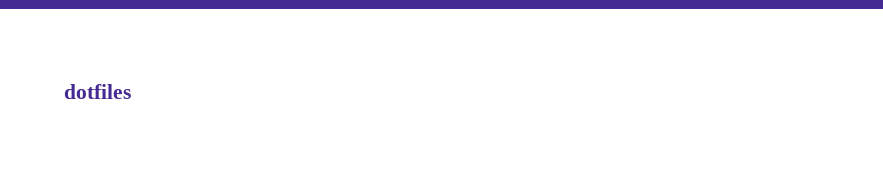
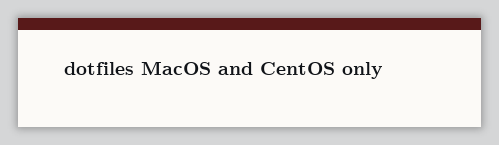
- dotfiles
+ dotfiles MacOS and CentOS only

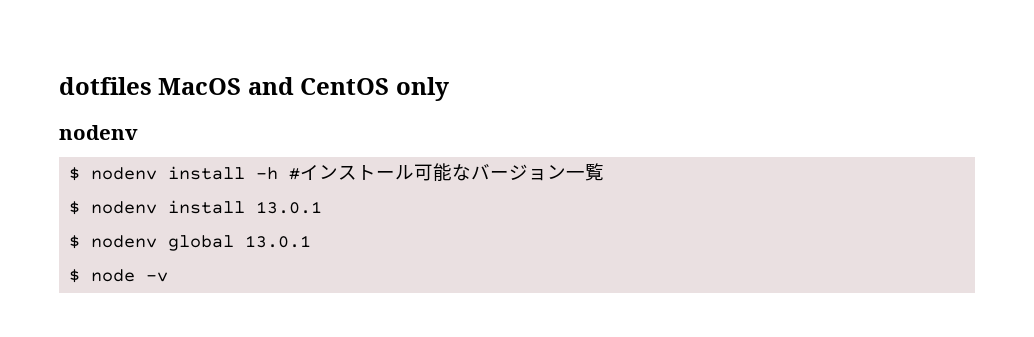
  dotfiles MacOS and CentOS only
+ nodenv
+ $ nodenv install -h #インストール可能なバージョン一覧
+ $ nodenv install 13.0.1
+ $ nodenv global 13.0.1
+ $ node -v

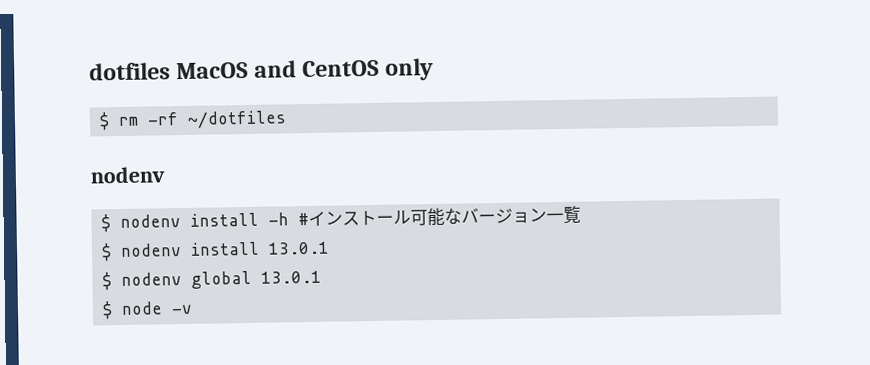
+ $ rm -rf ~/dotfiles

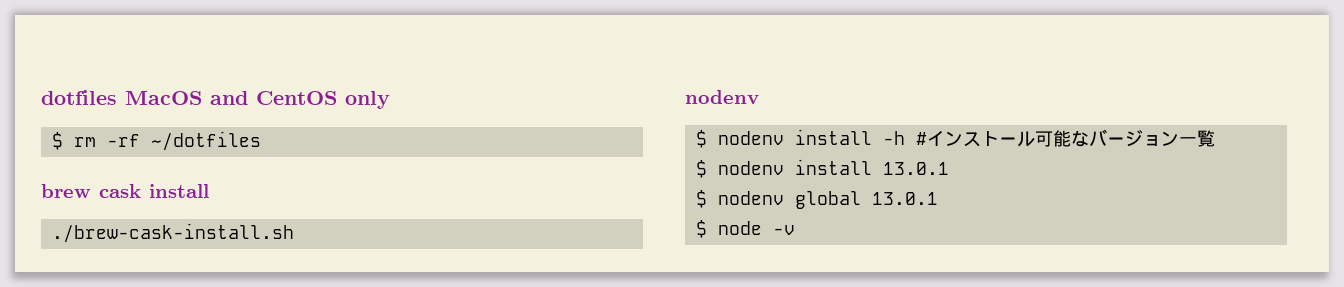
+ brew cask install
+ ./brew-cask-install.sh

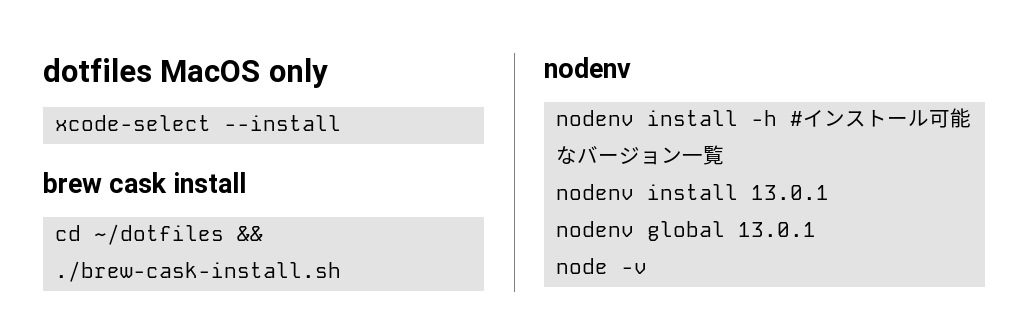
- dotfiles MacOS and CentOS only
+ dotfiles MacOS only
- $ rm -rf ~/dotfiles
+ xcode-select --install
- ./brew-cask-install.sh
+ cd ~/dotfiles && ./brew-cask-install.sh
- $ nodenv install -h #インストール可能なバージョン一覧
+ nodenv install -h #インストール可能なバージョン一覧
- $ nodenv install 13.0.1
+ nodenv install 13.0.1
- $ nodenv global 13.0.1
+ nodenv global 13.0.1
- $ node -v
+ node -v

